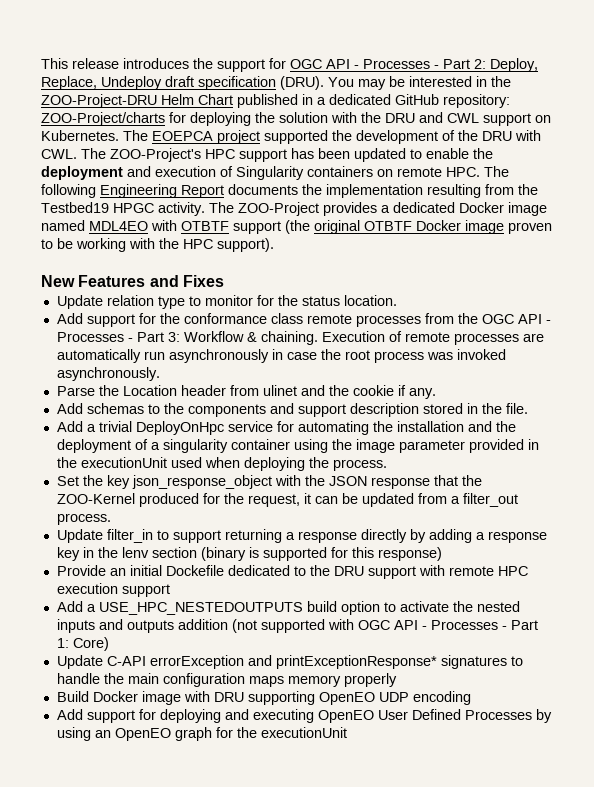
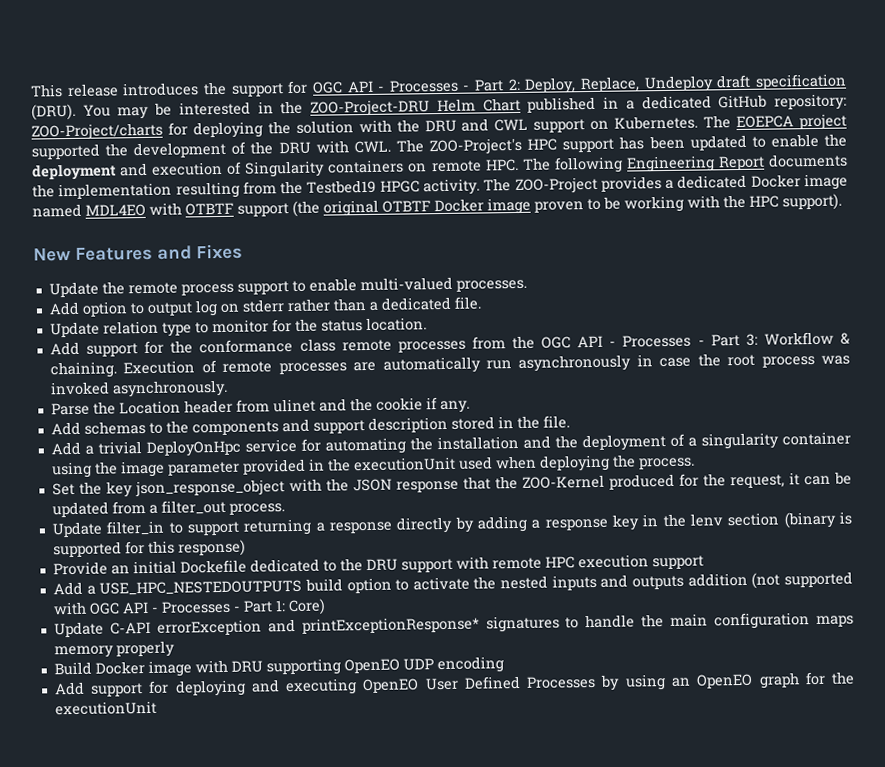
+ Update the remote process support to enable multi-valued processes.
+ Add option to output log on stderr rather than a dedicated file.

